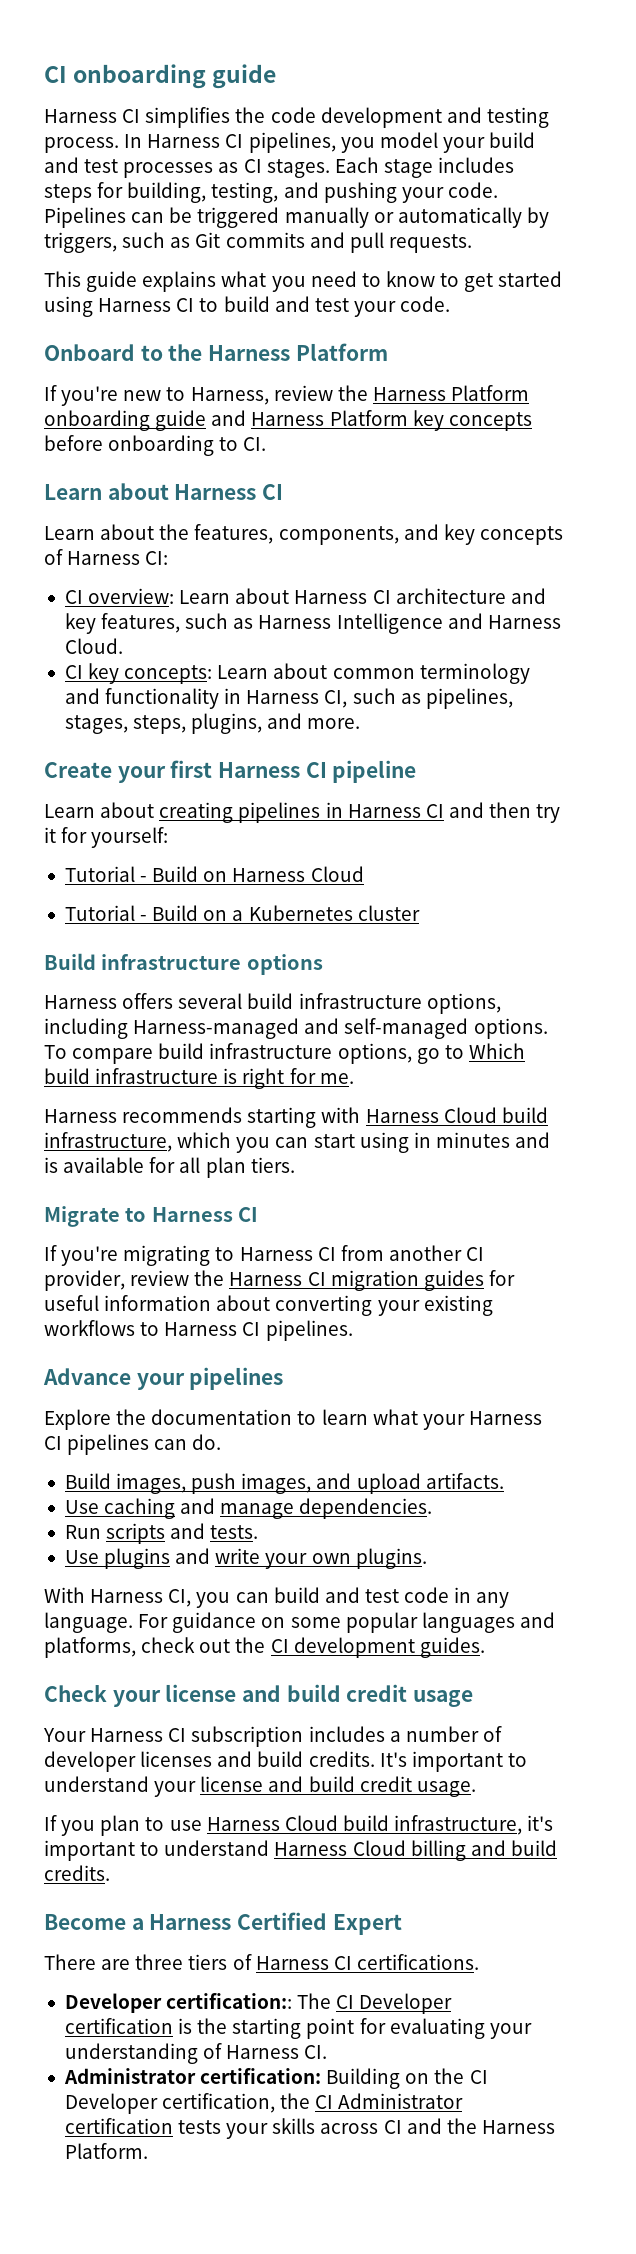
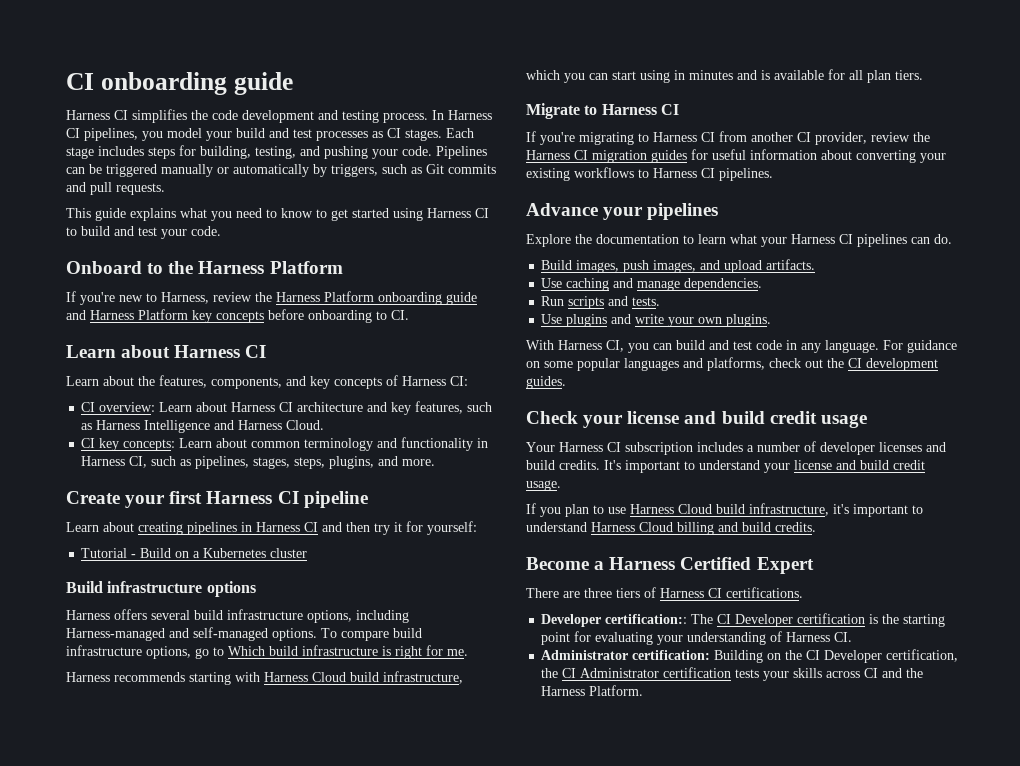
- Tutorial - Build on Harness Cloud

